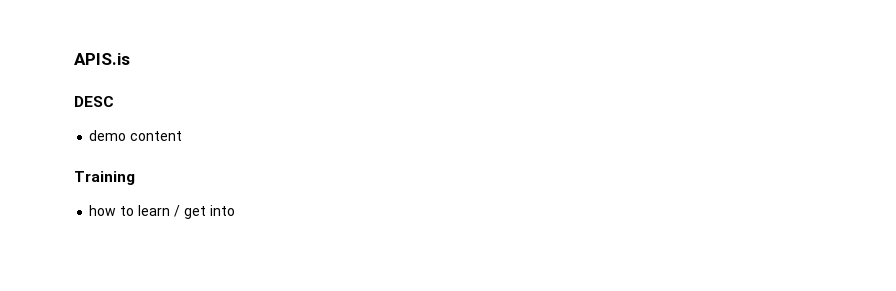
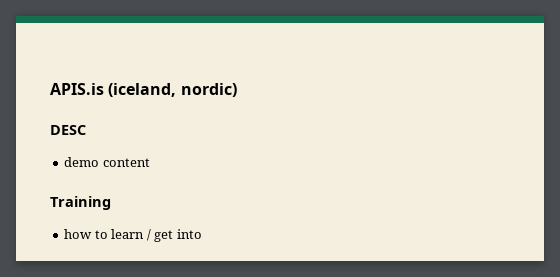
- APIS.is
+ APIS.is (iceland, nordic)

